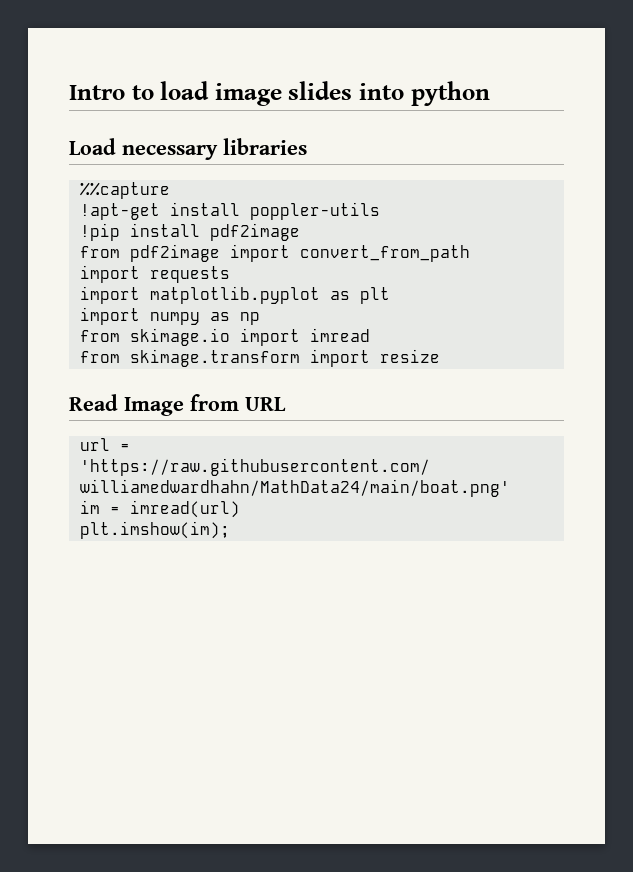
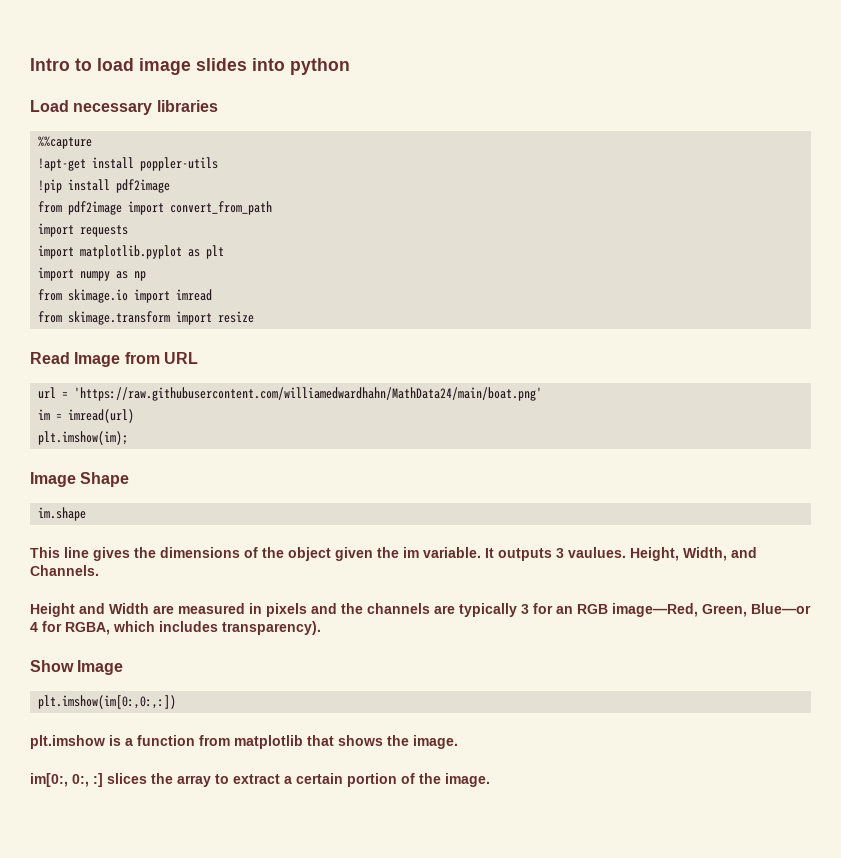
+ Image Shape
+ im.shape
+ This line gives the dimensions of the object given the im variable. It outputs 3 vaulues. Height, Width, and Channels.
+ Height and Width are measured in pixels and the channels are typically 3 for an RGB image—Red, Green, Blue—or 4 for RGBA, which includes transparency).
+ Show Image
+ plt.imshow(im[0:,0:,:])
+ plt.imshow is a function from matplotlib that shows the image.
+ im[0:, 0:, :] slices the array to extract a certain portion of the image.

